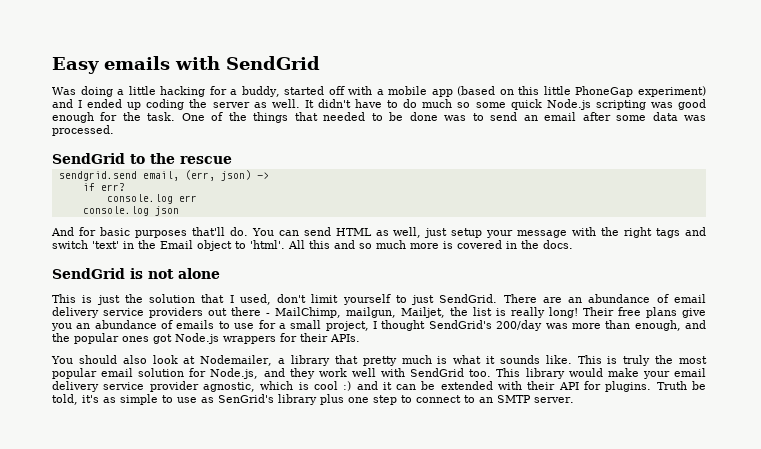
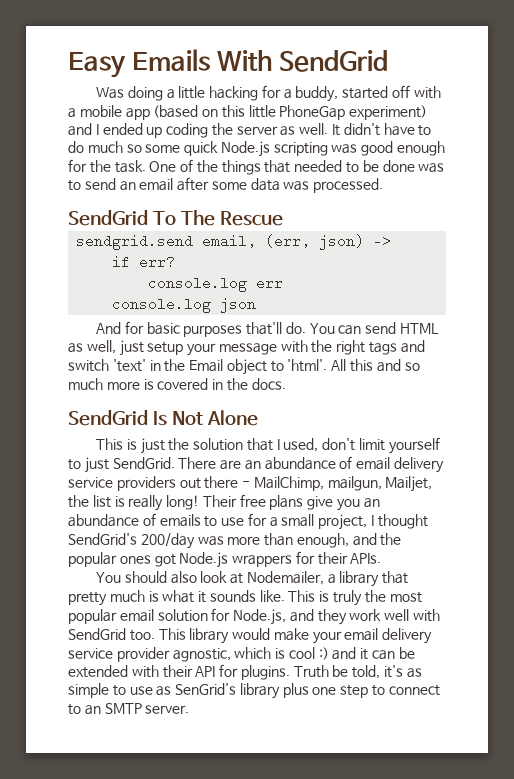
- Easy emails with SendGrid
+ Easy Emails With SendGrid
- SendGrid to the rescue
+ SendGrid To The Rescue
- SendGrid is not alone
+ SendGrid Is Not Alone

